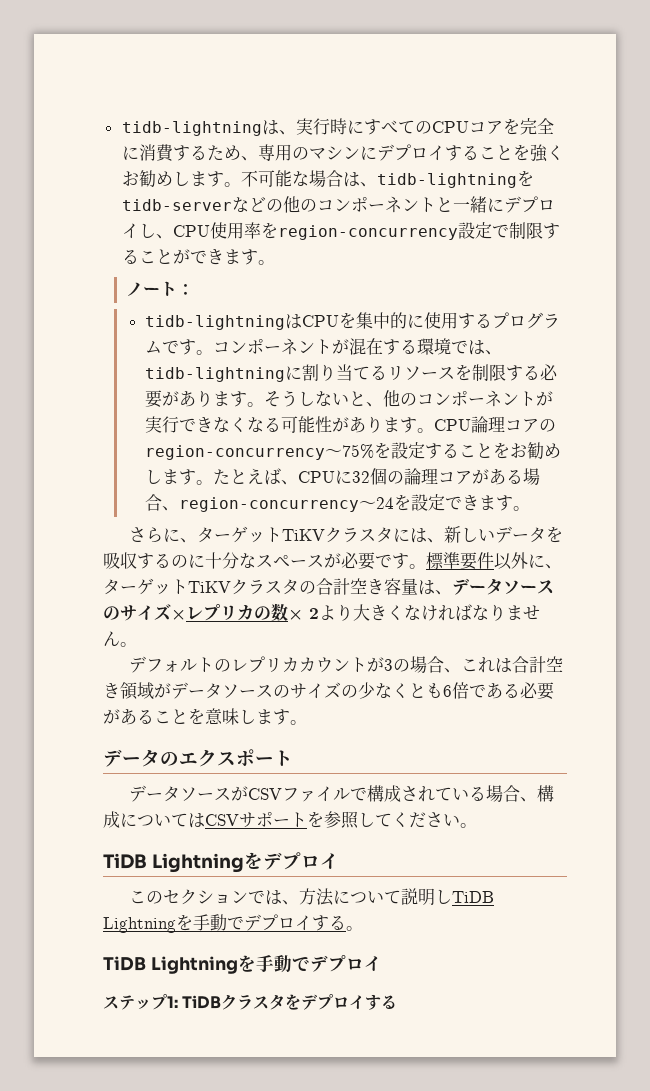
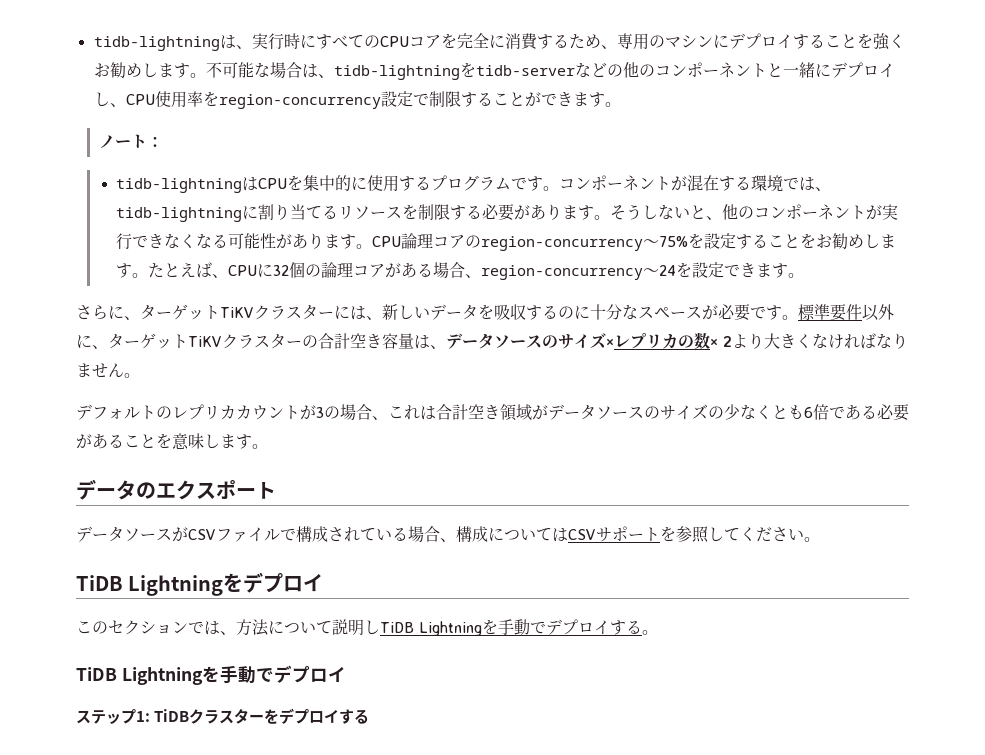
- さらに、ターゲットTiKVクラスタには、新しいデータを吸収するのに十分なスペースが必要です。
+ さらに、ターゲットTiKVクラスターには、新しいデータを吸収するのに十分なスペースが必要です。
- 標準要件以外に、ターゲットTiKVクラスタの合計空き容量は、データソースのサイズ×レプリカの数× 2より大きくなければなりません。
+ 標準要件以外に、ターゲットTiKVクラスターの合計空き容量は、データソースのサイズ×レプリカの数× 2より大きくなければなりません。
- ステップ1: TiDBクラスタをデプロイする
+ ステップ1: TiDBクラスターをデプロイする

